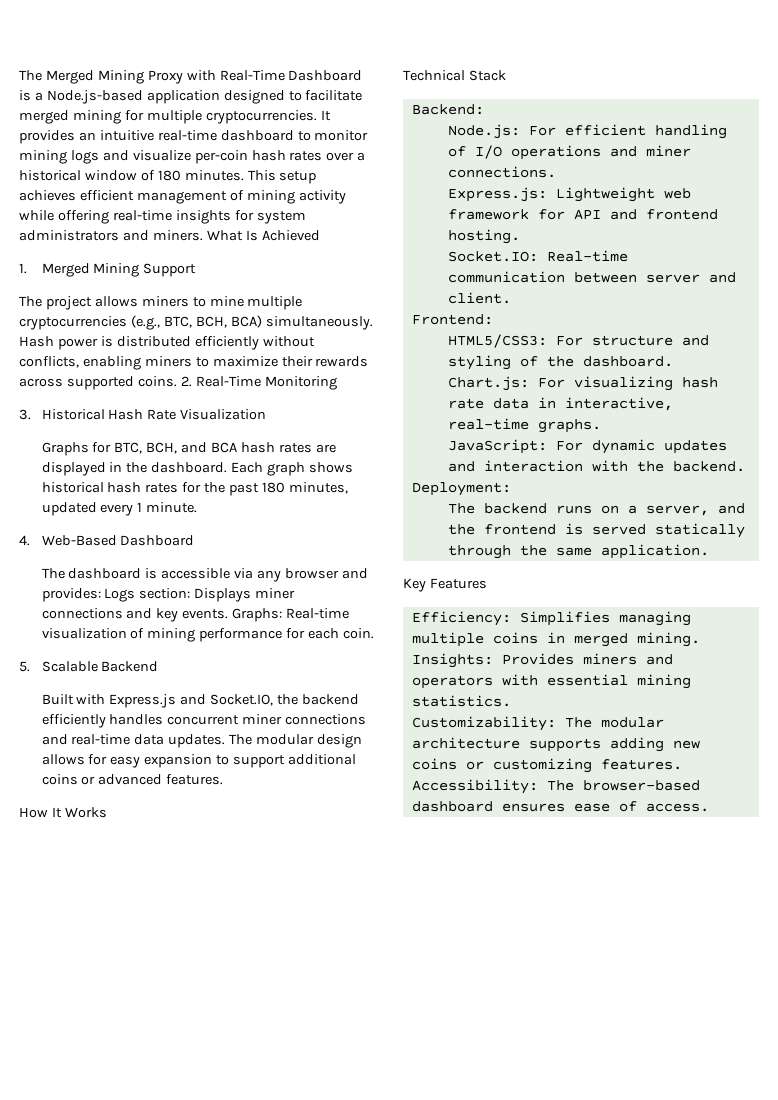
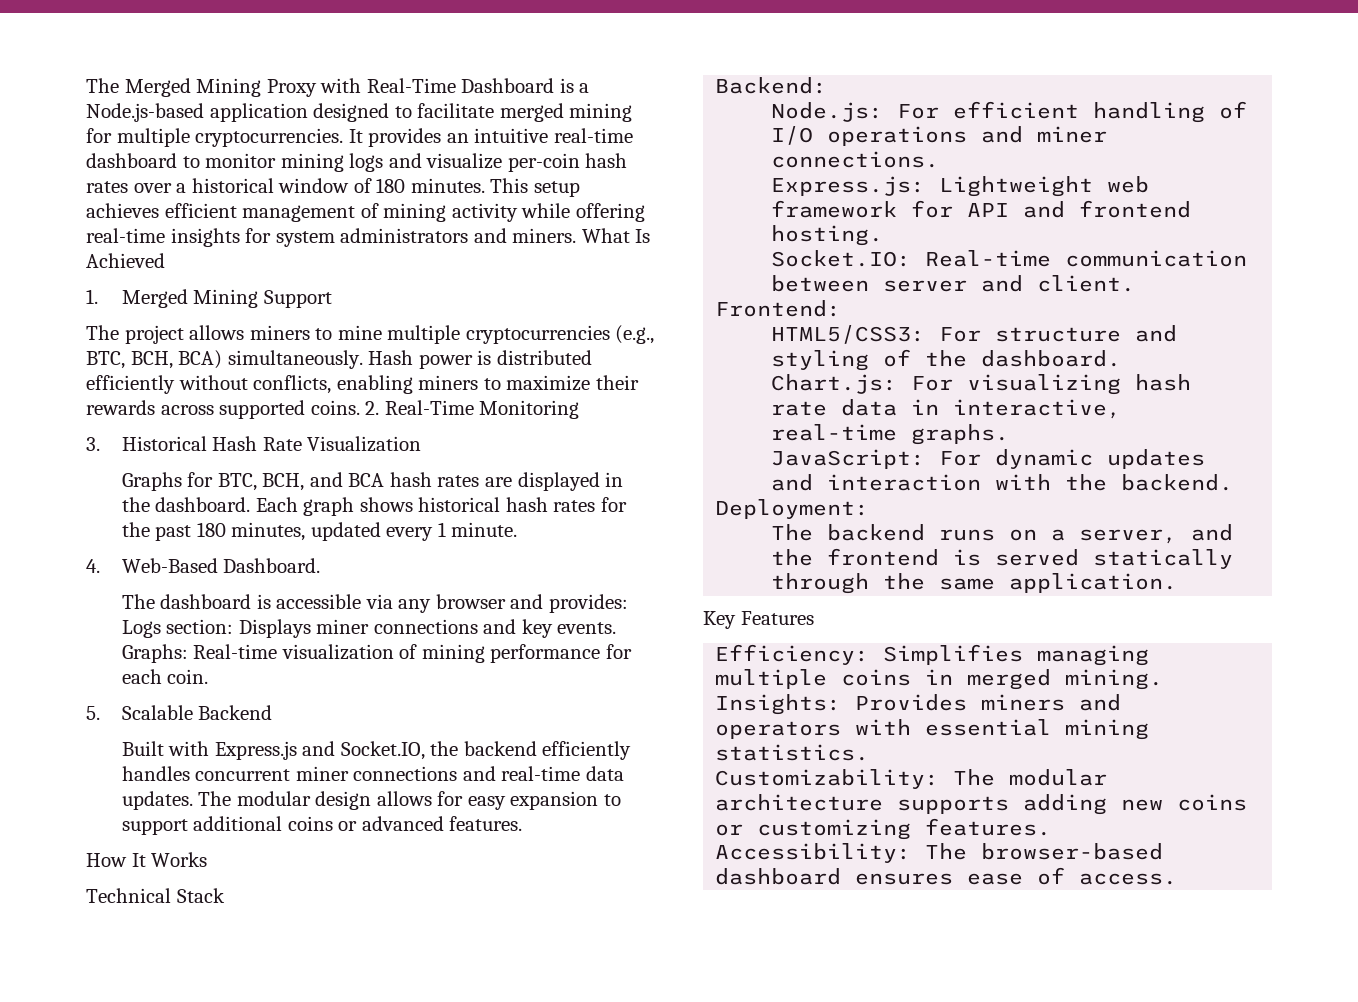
- 4. Web-Based Dashboard
+ 4. Web-Based Dashboard.

